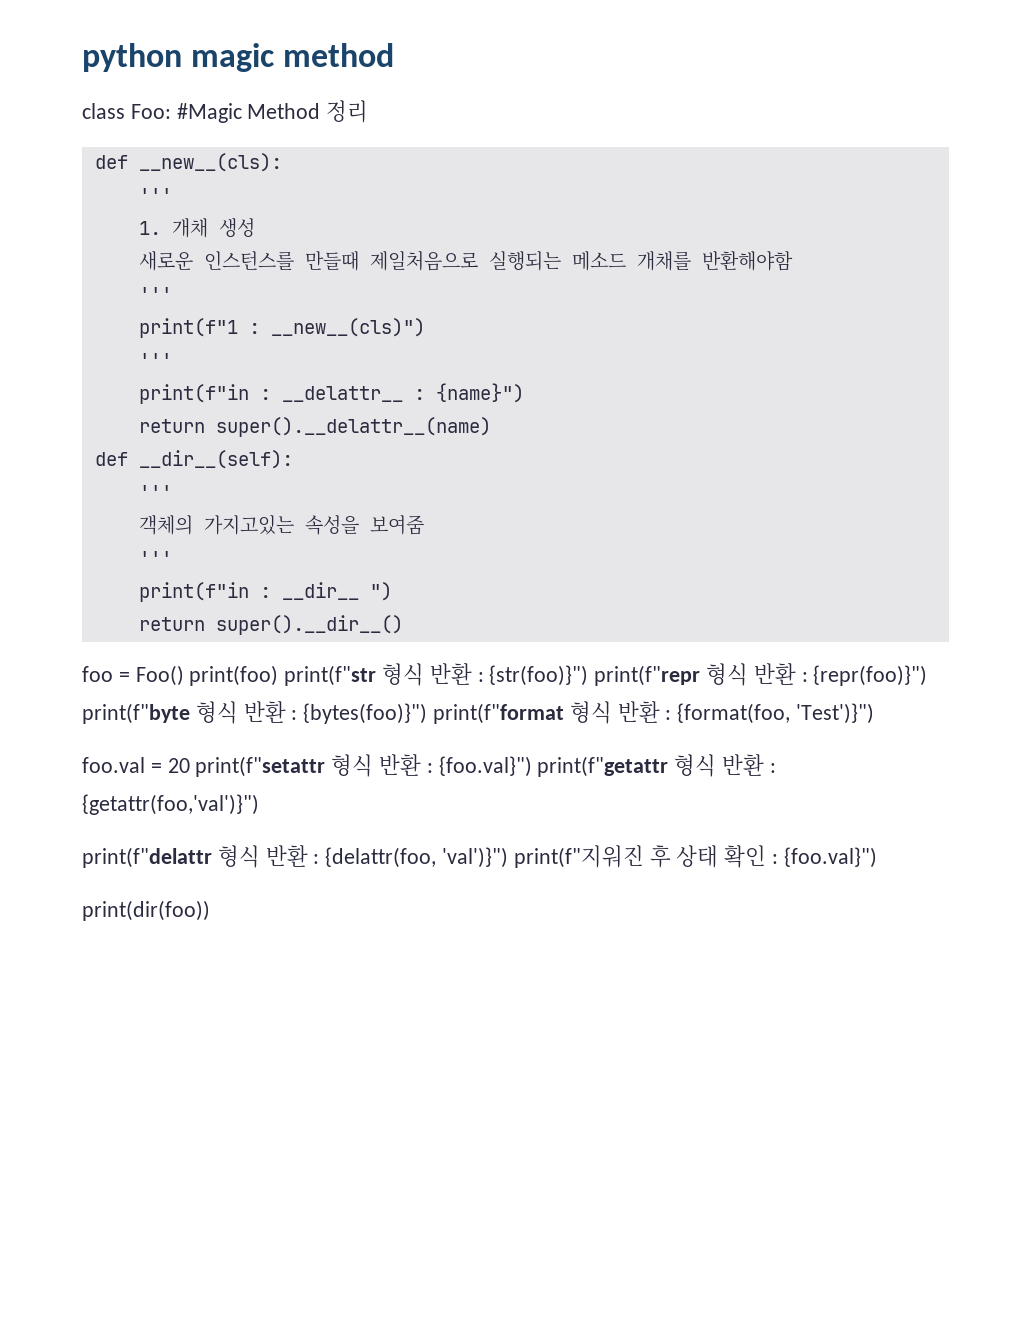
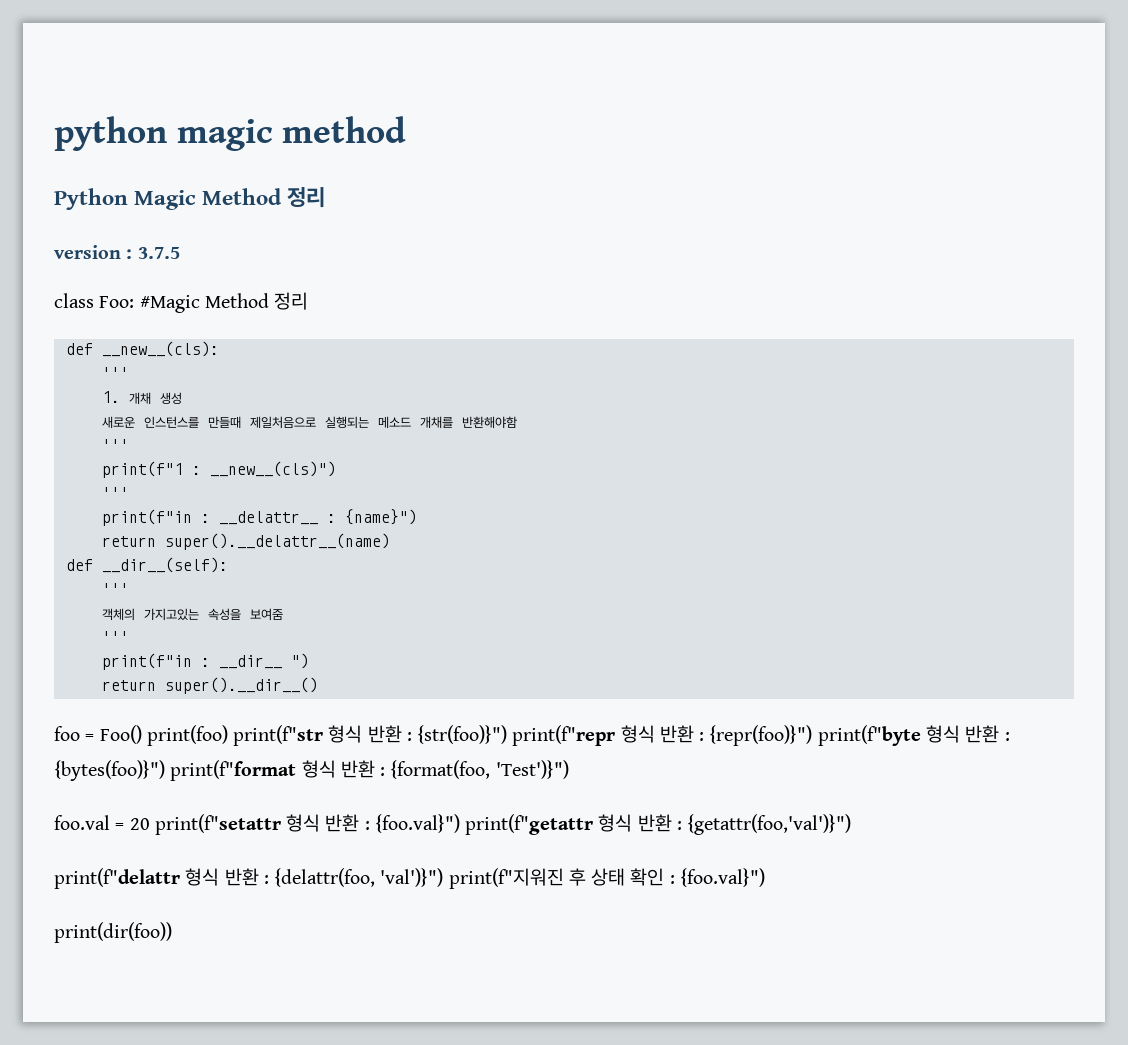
+ Python Magic Method 정리
+ version : 3.7.5

